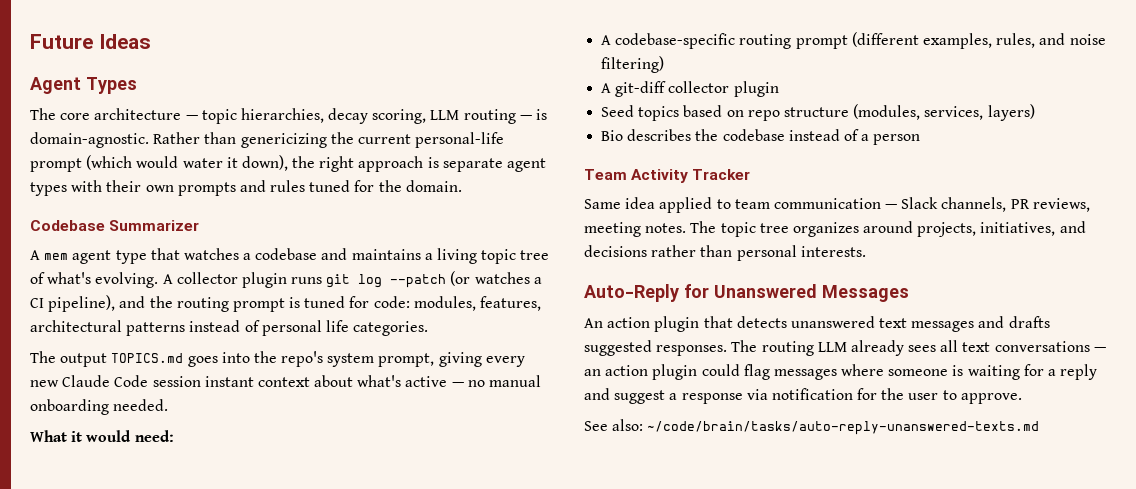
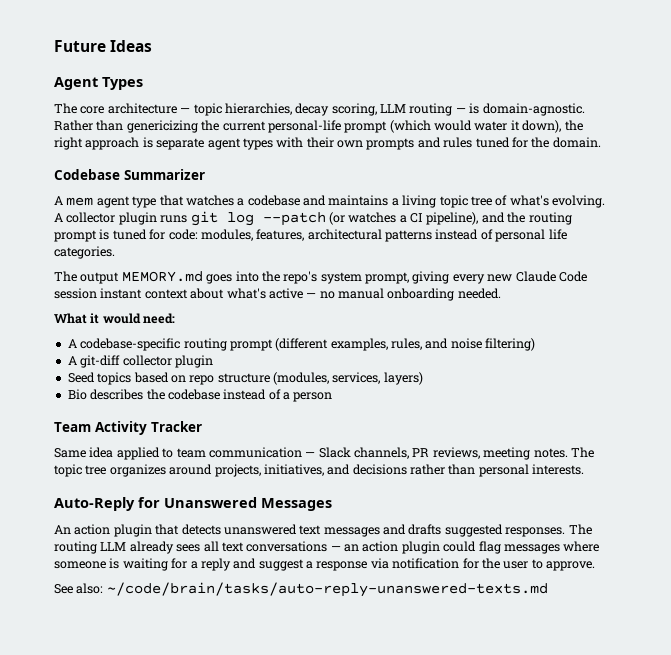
- The output TOPICS.md goes into the repo's system prompt, giving every new Claude Code session instant context about what's active — no manual onboarding needed.
+ The output MEMORY.md goes into the repo's system prompt, giving every new Claude Code session instant context about what's active — no manual onboarding needed.

